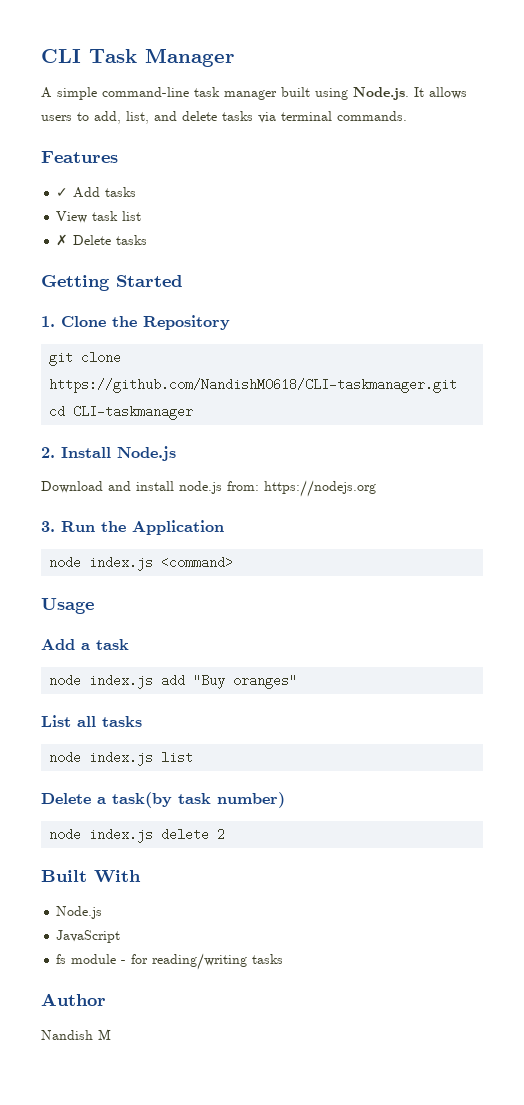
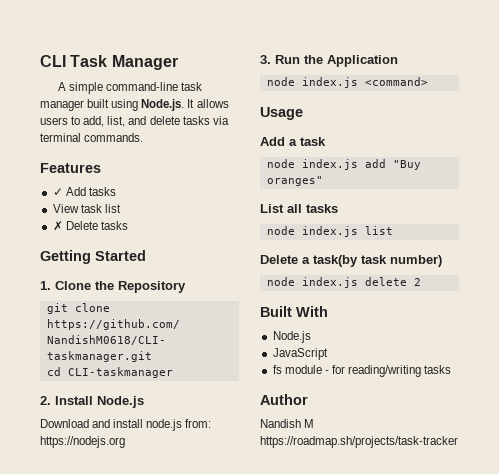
- Nandish M
+ Nandish M https://roadmap.sh/projects/task-tracker

